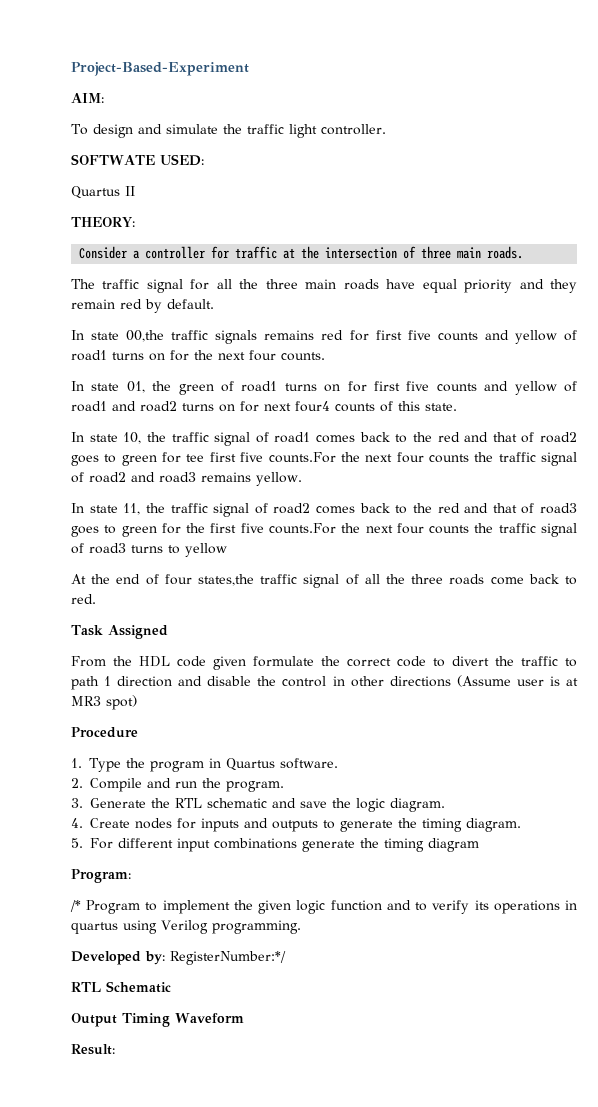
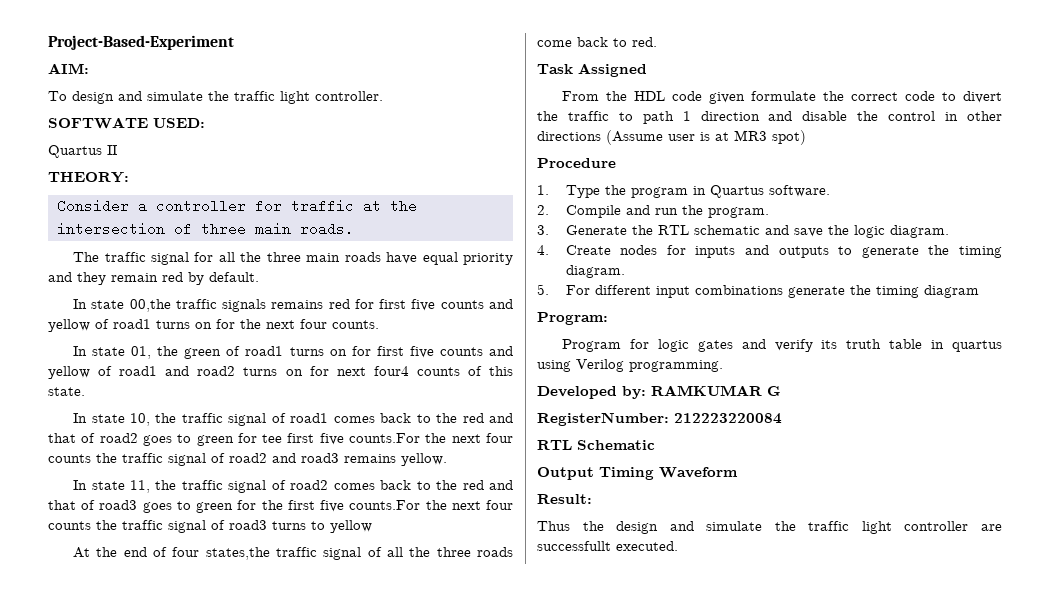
- /* Program to implement the given logic function and to verify its operations in quartus using Verilog programming.
+ Program for logic gates and verify its truth table in quartus using Verilog programming.
- Developed by: RegisterNumber:*/
+ Developed by: RAMKUMAR G
+ RegisterNumber: 212223220084
+ Thus the design and simulate the traffic light controller are successfullt executed.

